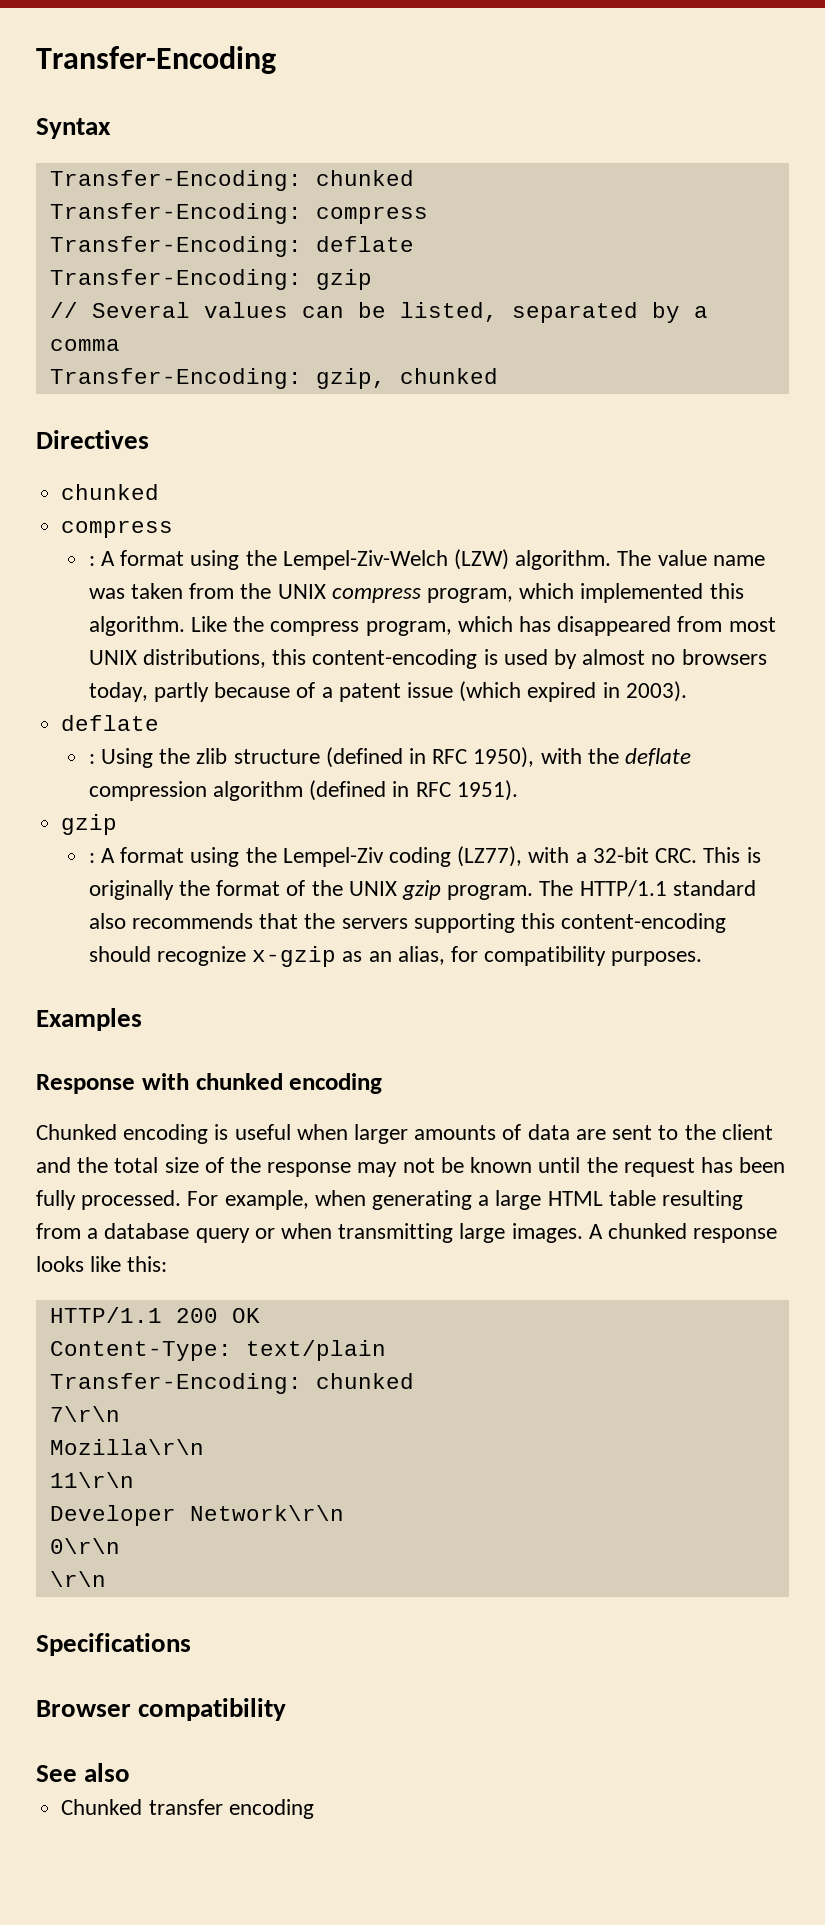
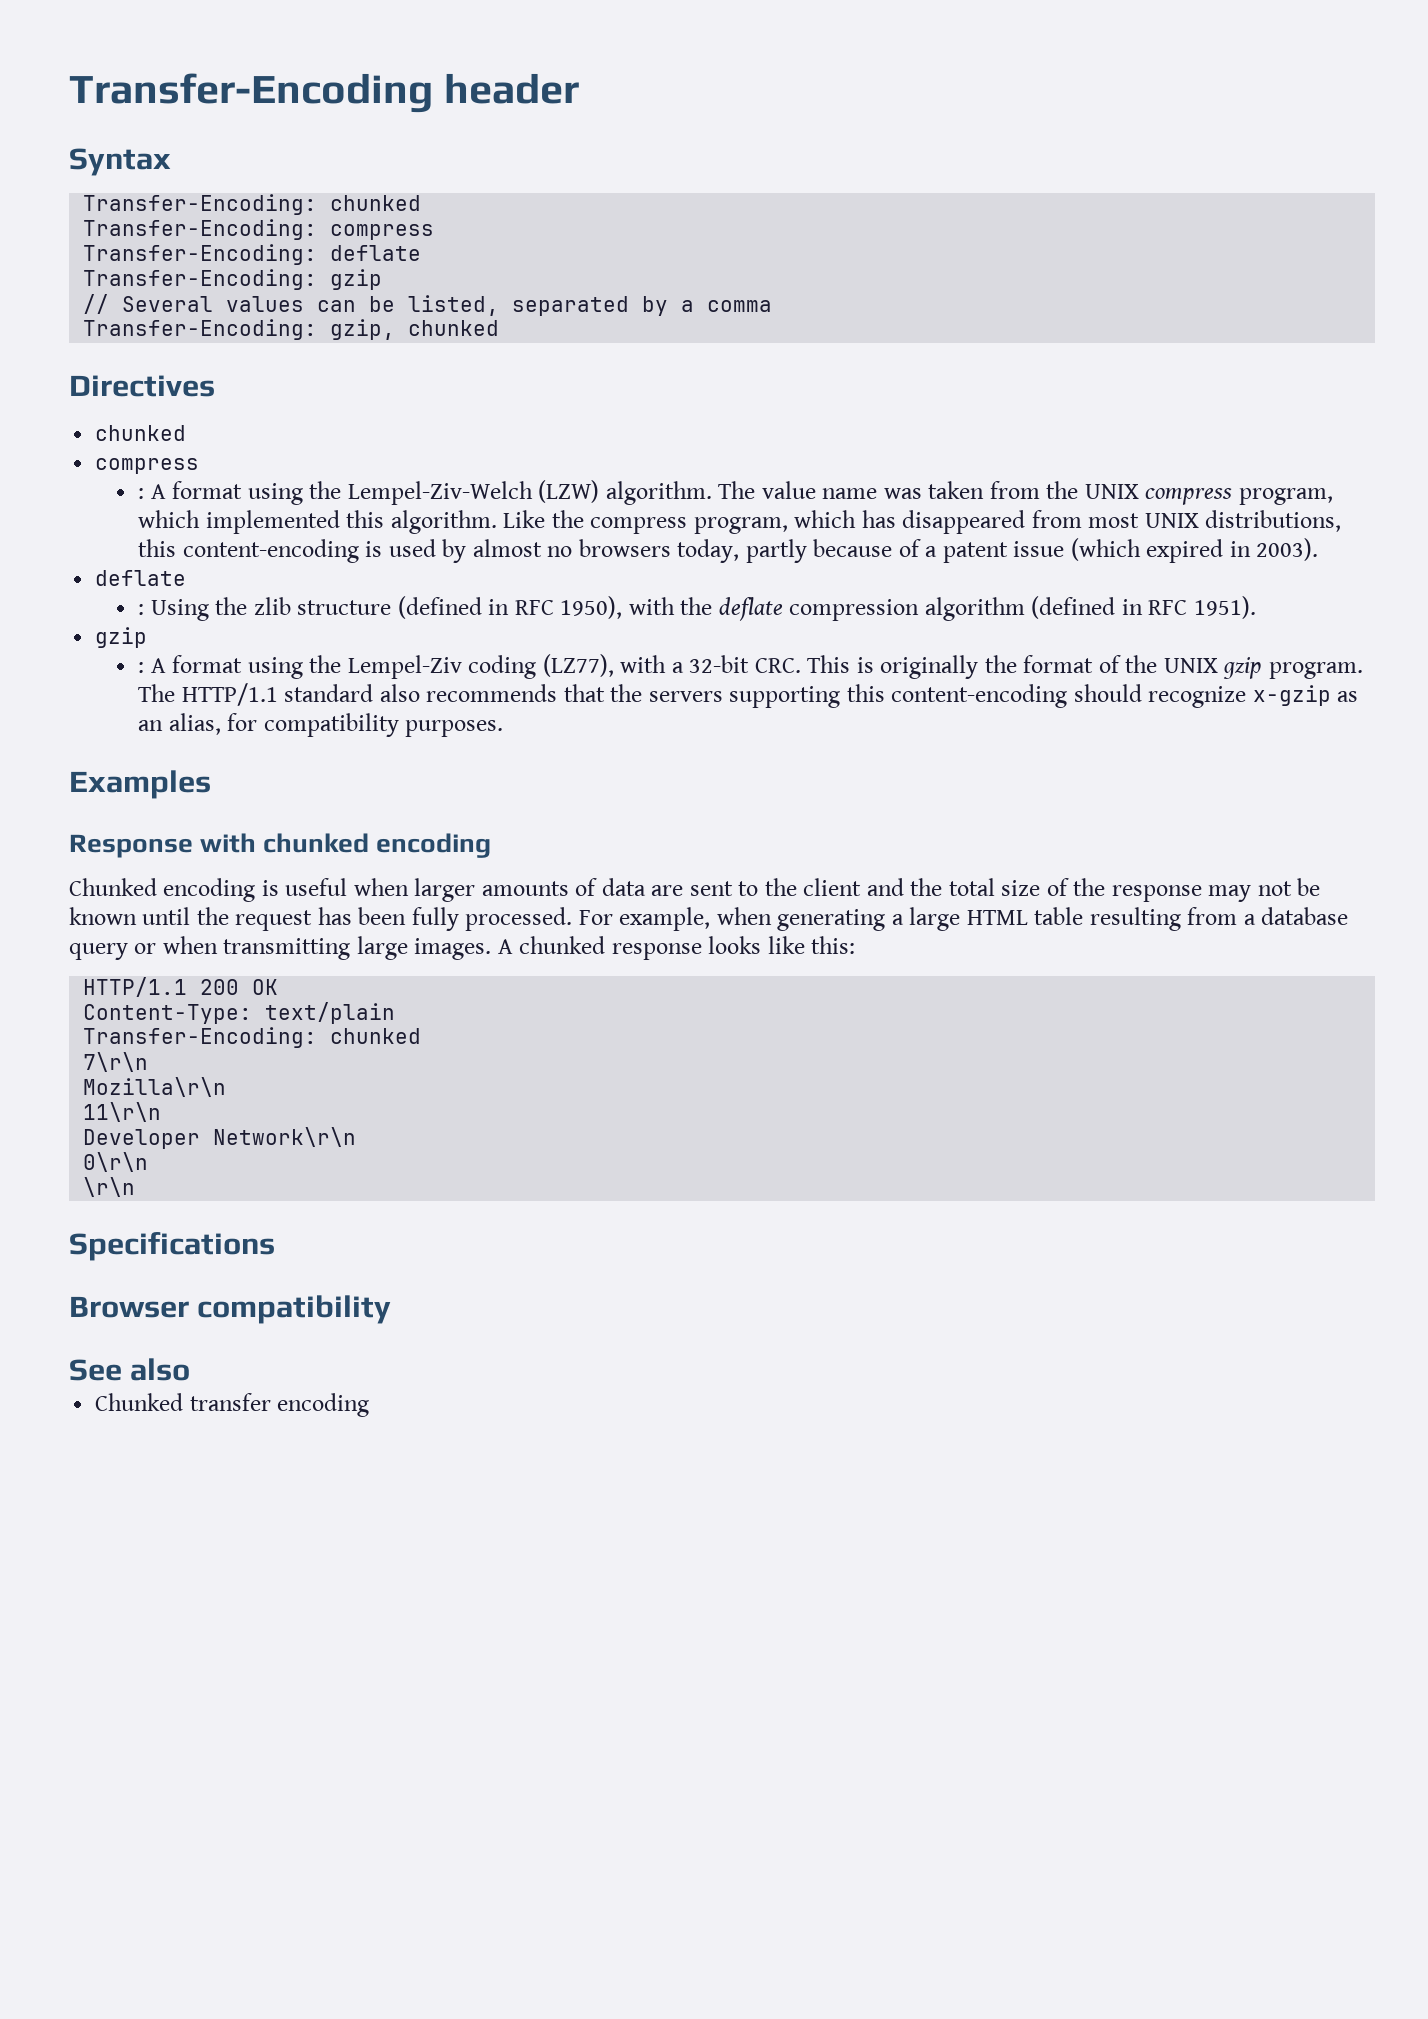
- Transfer-Encoding
+ Transfer-Encoding header

